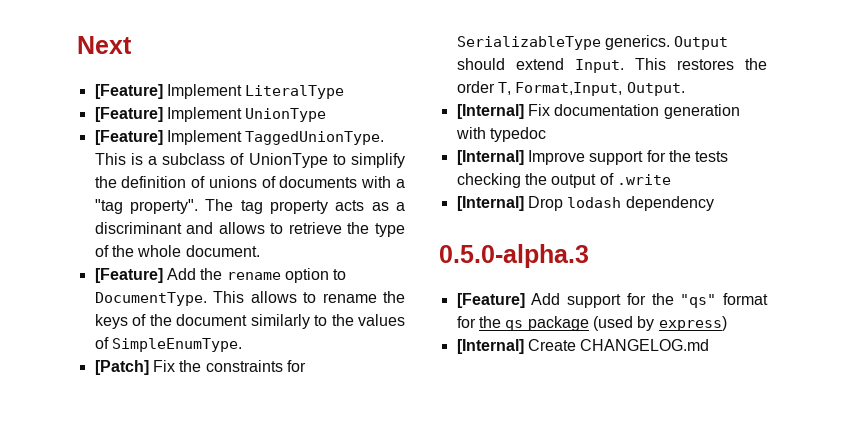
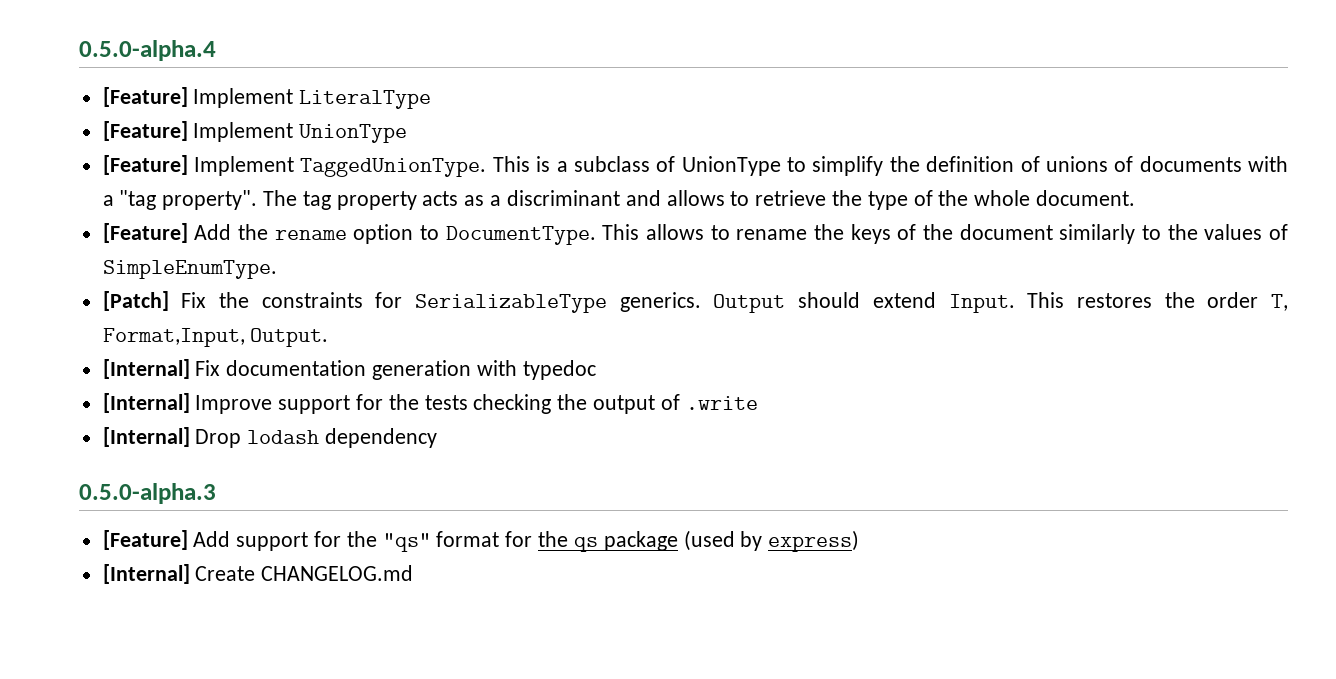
- Next
+ 0.5.0-alpha.4

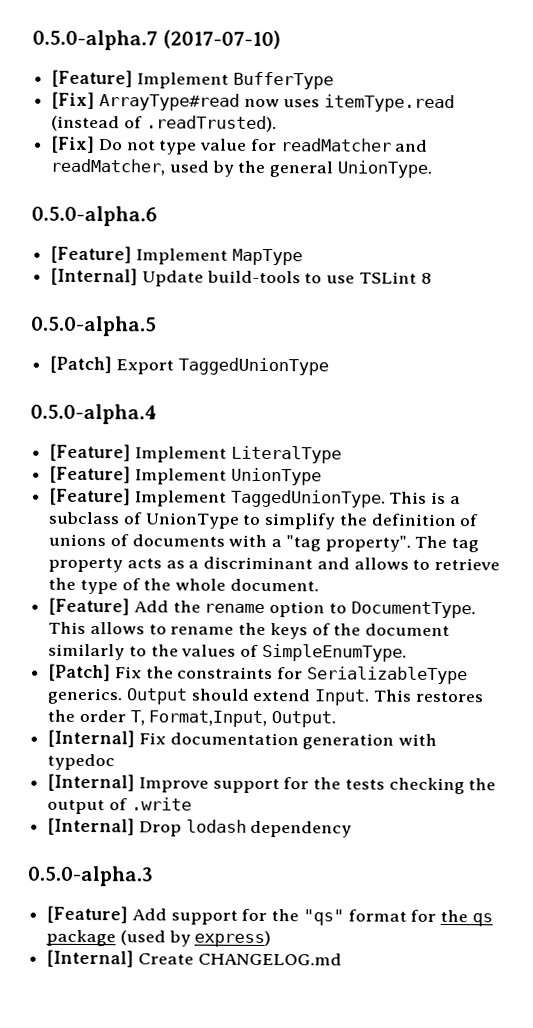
+ 0.5.0-alpha.7 (2017-07-10)
+ [Feature] Implement BufferType
+ [Fix] ArrayType#read now uses itemType.read (instead of .readTrusted).
+ [Fix] Do not type value for readMatcher and readMatcher, used by the general UnionType.
+ 0.5.0-alpha.6
+ [Feature] Implement MapType
+ [Internal] Update build-tools to use TSLint 8
+ 0.5.0-alpha.5
+ [Patch] Export TaggedUnionType

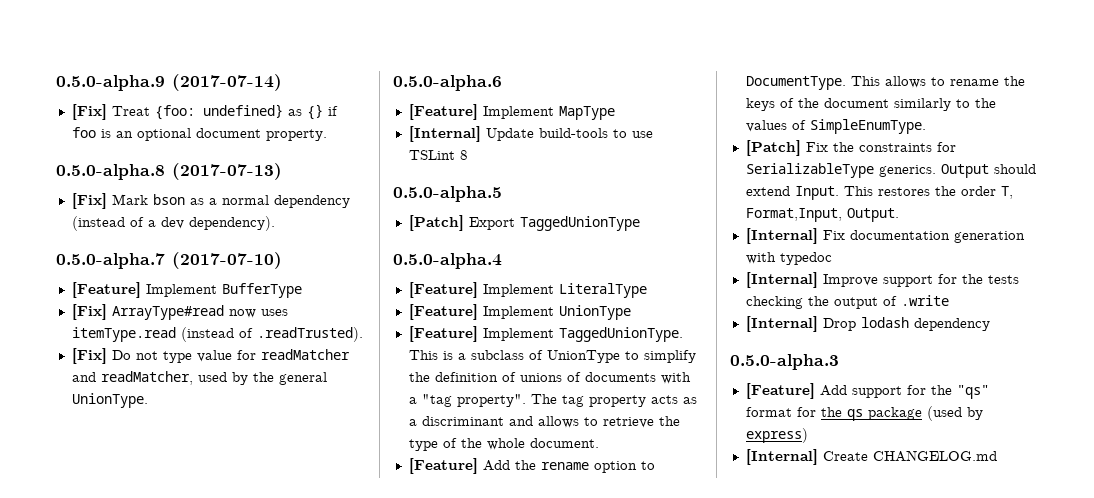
+ 0.5.0-alpha.9 (2017-07-14)
+ [Fix] Treat {foo: undefined} as {} if foo is an optional document property.
+ 0.5.0-alpha.8 (2017-07-13)
+ [Fix] Mark bson as a normal dependency (instead of a dev dependency).

